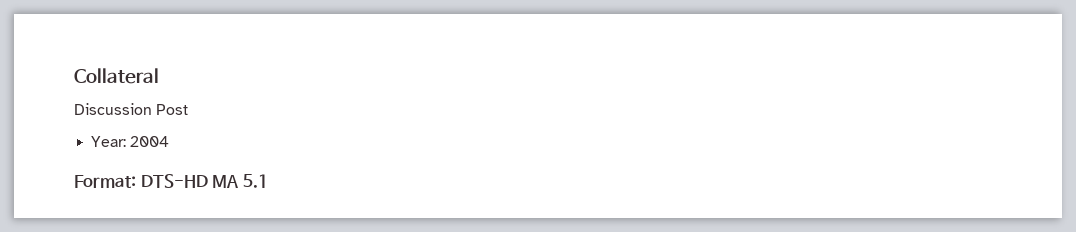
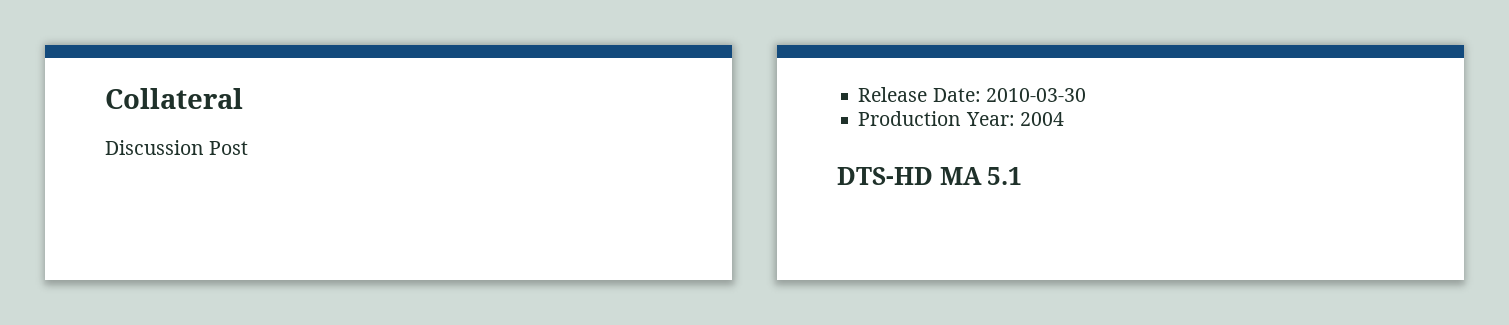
- Year: 2004
+ Release Date: 2010-03-30
+ Production Year: 2004
- Format: DTS-HD MA 5.1
+ DTS-HD MA 5.1

